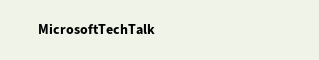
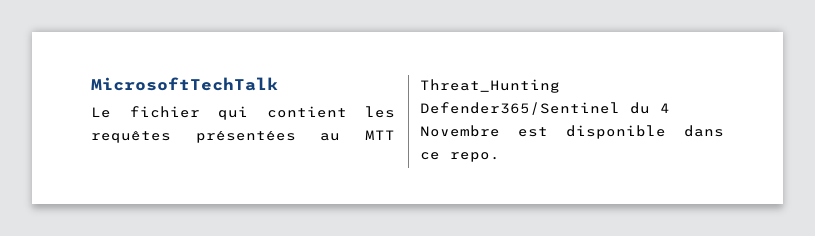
+ Le fichier qui contient les requêtes présentées au MTT Threat_Hunting Defender365/Sentinel du 4 Novembre est disponible dans ce repo.

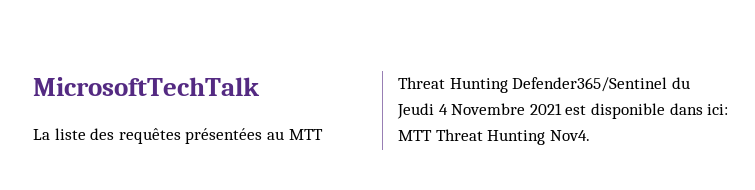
- Le fichier qui contient les requêtes présentées au MTT Threat_Hunting Defender365/Sentinel du 4 Novembre est disponible dans ce repo.
+ La liste des requêtes présentées au MTT Threat Hunting Defender365/Sentinel du Jeudi 4 Novembre 2021 est disponible dans ici: MTT Threat Hunting Nov4.

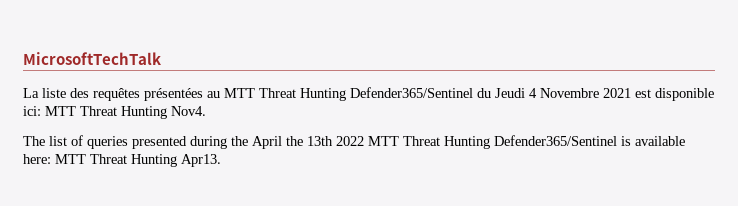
- La liste des requêtes présentées au MTT Threat Hunting Defender365/Sentinel du Jeudi 4 Novembre 2021 est disponible dans ici: MTT Threat Hunting Nov4.
+ La liste des requêtes présentées au MTT Threat Hunting Defender365/Sentinel du Jeudi 4 Novembre 2021 est disponible ici: MTT Threat Hunting Nov4.
+ The list of queries presented during the April the 13th 2022 MTT Threat Hunting Defender365/Sentinel is available here: MTT Threat Hunting Apr13.

